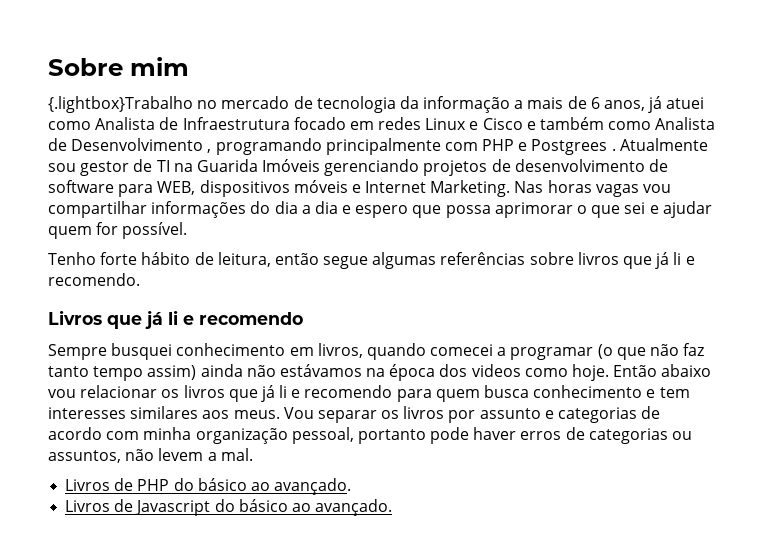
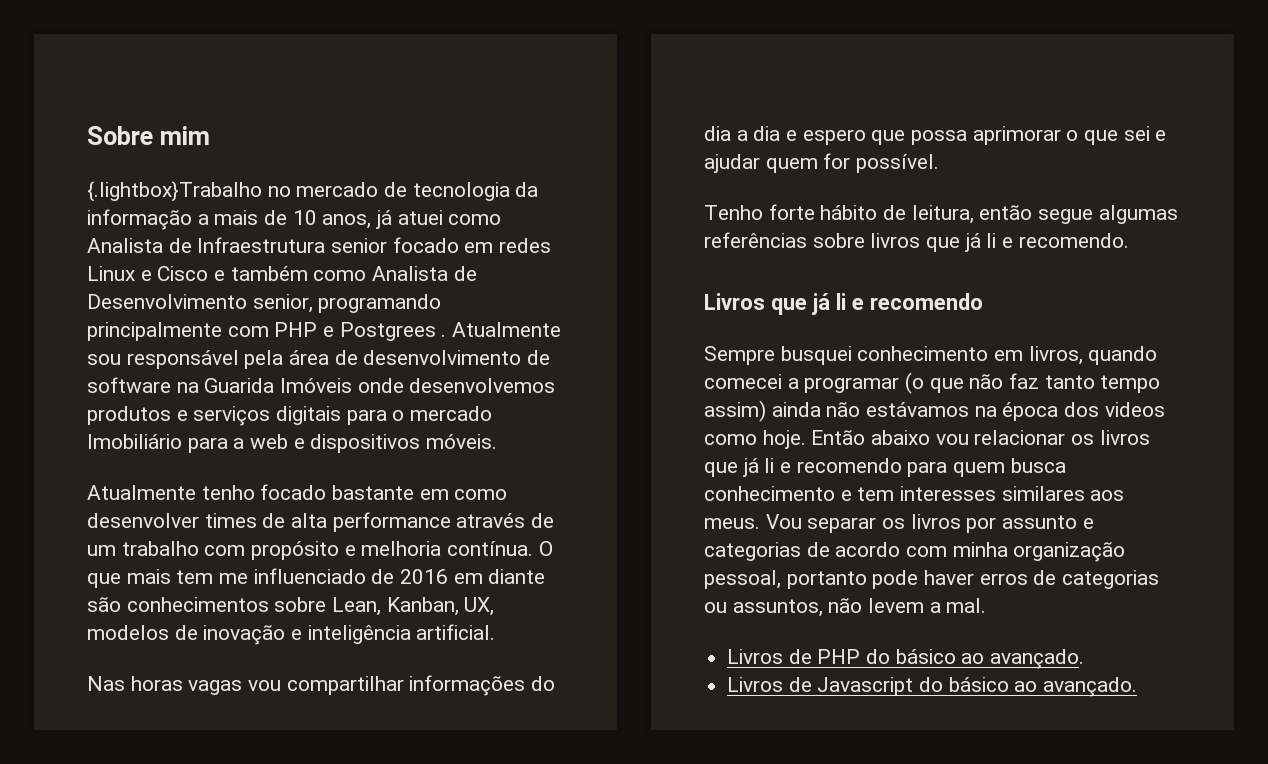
- {.lightbox}Trabalho no mercado de tecnologia da informação a mais de 6 anos, já atuei como Analista de Infraestrutura focado em redes Linux e Cisco e também como Analista de Desenvolvimento , programando principalmente com PHP e Postgrees .
+ {.lightbox}Trabalho no mercado de tecnologia da informação a mais de 10 anos, já atuei como Analista de Infraestrutura senior focado em redes Linux e Cisco e também como Analista de Desenvolvimento senior, programando principalmente com PHP e Postgrees .
- Atualmente sou gestor de TI na Guarida Imóveis gerenciando projetos de desenvolvimento de software para WEB, dispositivos móveis e Internet Marketing. Nas horas vagas vou compartilhar informações do dia a dia e espero que possa aprimorar o que sei e ajudar quem for possível.
+ Atualmente sou responsável pela área de desenvolvimento de software na Guarida Imóveis onde desenvolvemos produtos e serviços digitais para o mercado Imobiliário para a web e dispositivos móveis.
+ Atualmente tenho focado bastante em como desenvolver times de alta performance através de um trabalho com propósito e melhoria contínua. O que mais tem me influenciado de 2016 em diante são conhecimentos sobre Lean, Kanban, UX, modelos de inovação e inteligência artificial.
+ Nas horas vagas vou compartilhar informações do dia a dia e espero que possa aprimorar o que sei e ajudar quem for possível.

